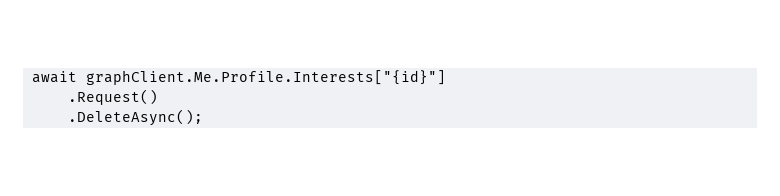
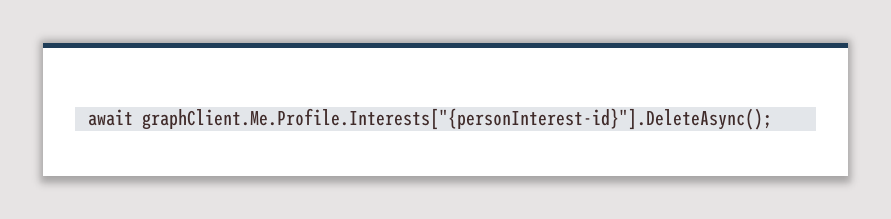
- await graphClient.Me.Profile.Interests["{id}"]
- .Request()
- .DeleteAsync();
+ await graphClient.Me.Profile.Interests["{personInterest-id}"].DeleteAsync();

